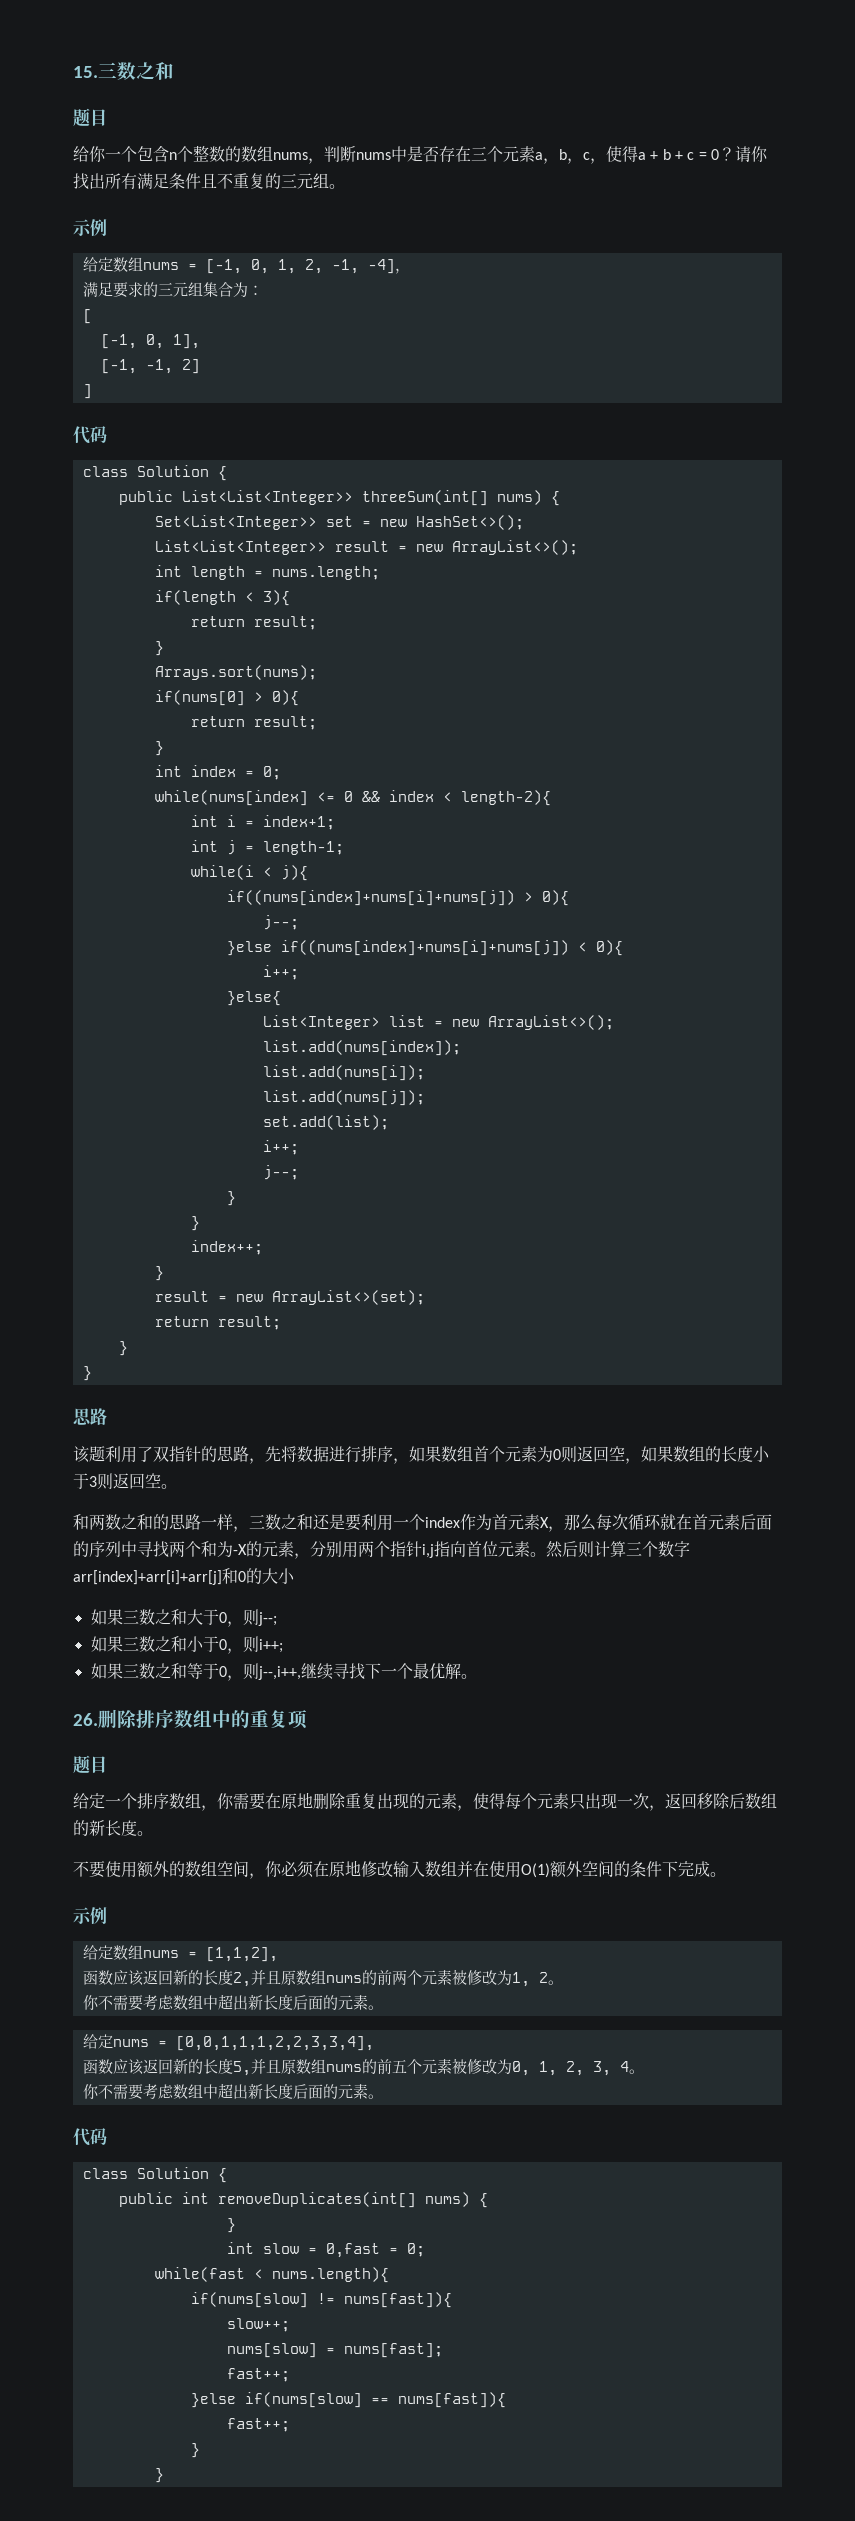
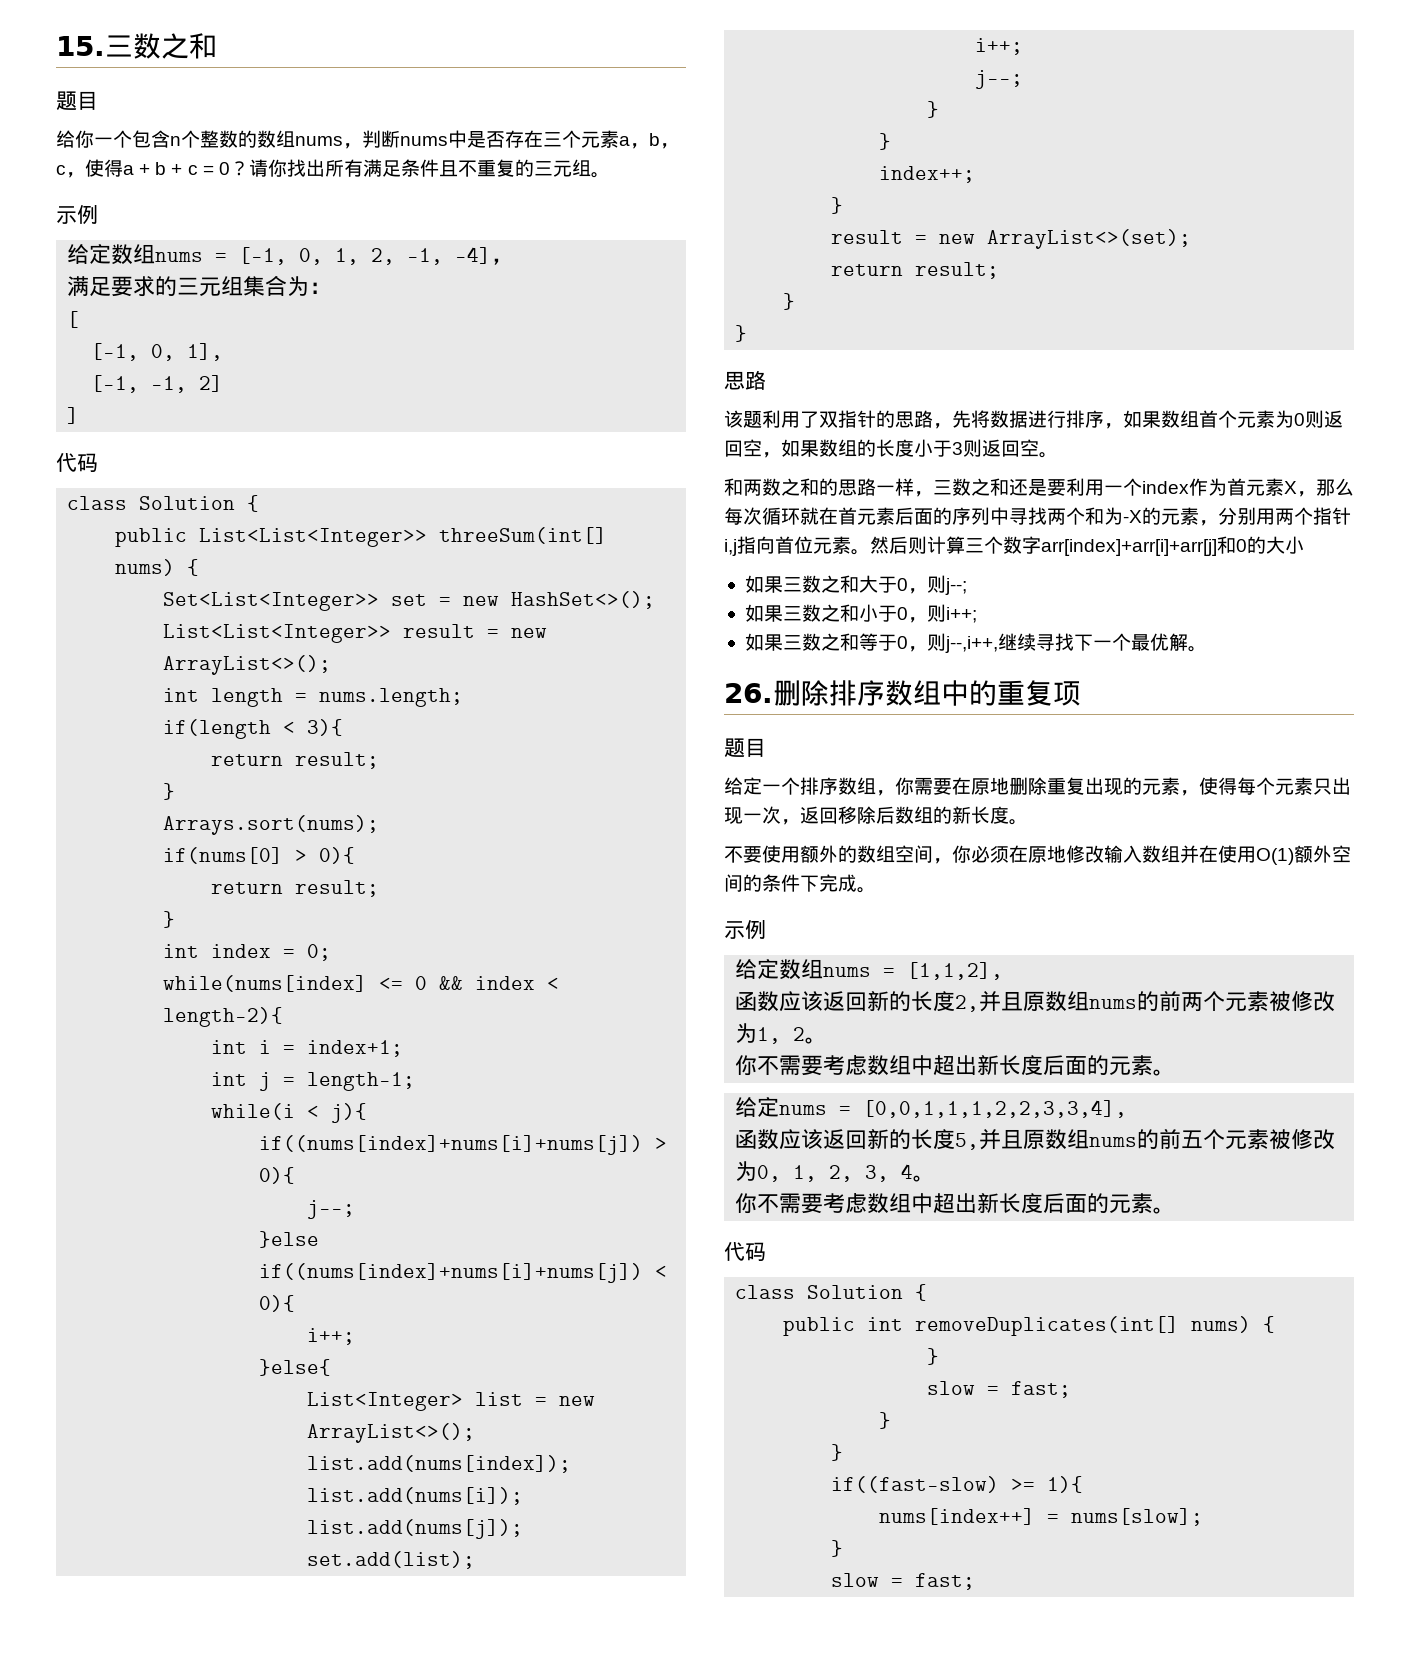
  public int removeDuplicates(int[] nums) {
  }
- int slow = 0,fast = 0;
- while(fast < nums.length){
- if(nums[slow] != nums[fast]){
- slow++;
- nums[slow] = nums[fast];
- fast++;
- }else if(nums[slow] == nums[fast]){
- fast++;
+ slow = fast;
  }
  }
+ if((fast-slow) >= 1){
+ nums[index++] = nums[slow];
+ }
+ slow = fast;

